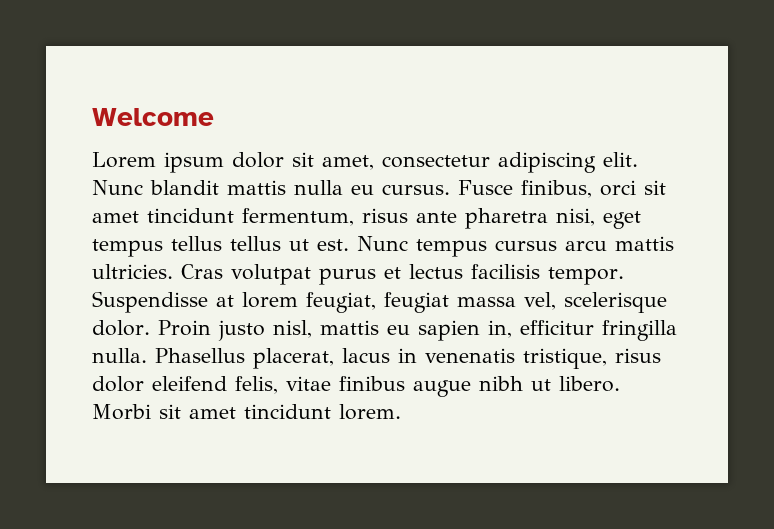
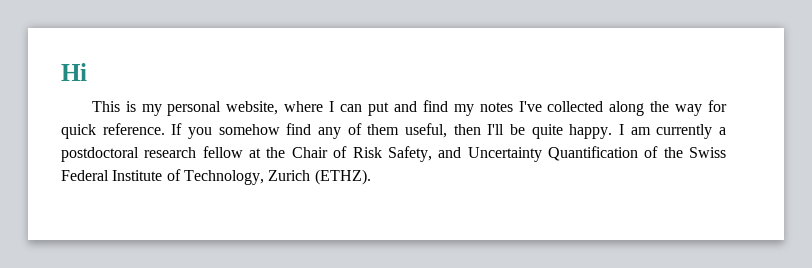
- Welcome
- Lorem ipsum dolor sit amet, consectetur adipiscing elit. Nunc blandit mattis nulla eu cursus. Fusce finibus, orci sit amet tincidunt fermentum, risus ante pharetra nisi, eget tempus tellus tellus ut est. Nunc tempus cursus arcu mattis ultricies. Cras volutpat purus et lectus facilisis tempor. Suspendisse at lorem feugiat, feugiat massa vel, scelerisque dolor. Proin justo nisl, mattis eu sapien in, efficitur fringilla nulla. Phasellus placerat, lacus in venenatis tristique, risus dolor eleifend felis, vitae finibus augue nibh ut libero. Morbi sit amet tincidunt lorem.
+ Hi
+ This is my personal website, where I can put and find my notes I've collected along the way for quick reference. If you somehow find any of them useful, then I'll be quite happy. I am currently a postdoctoral research fellow at the Chair of Risk Safety, and Uncertainty Quantification of the Swiss Federal Institute of Technology, Zurich (ETHZ).

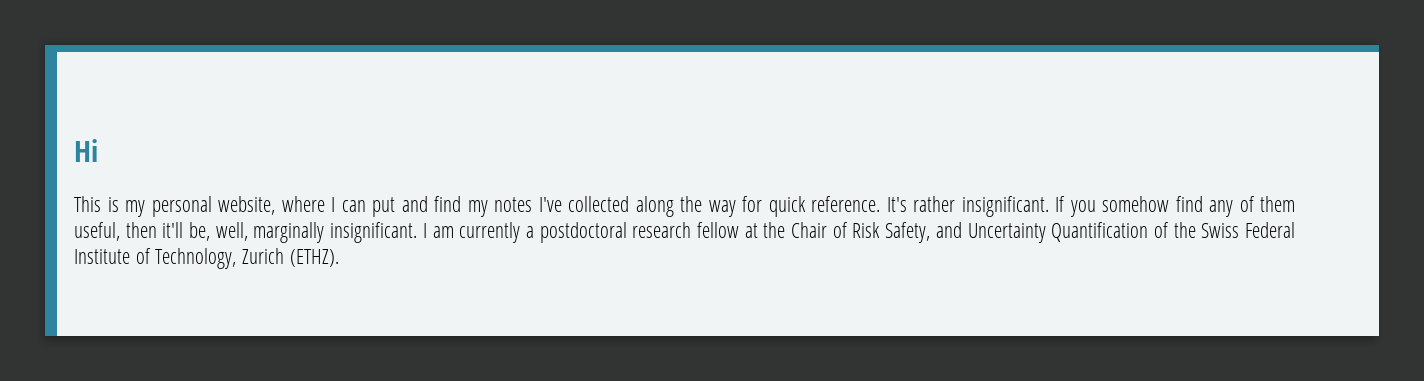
+ It's rather insignificant.
- If you somehow find any of them useful, then I'll be quite happy.
+ If you somehow find any of them useful, then it'll be, well, marginally insignificant.

